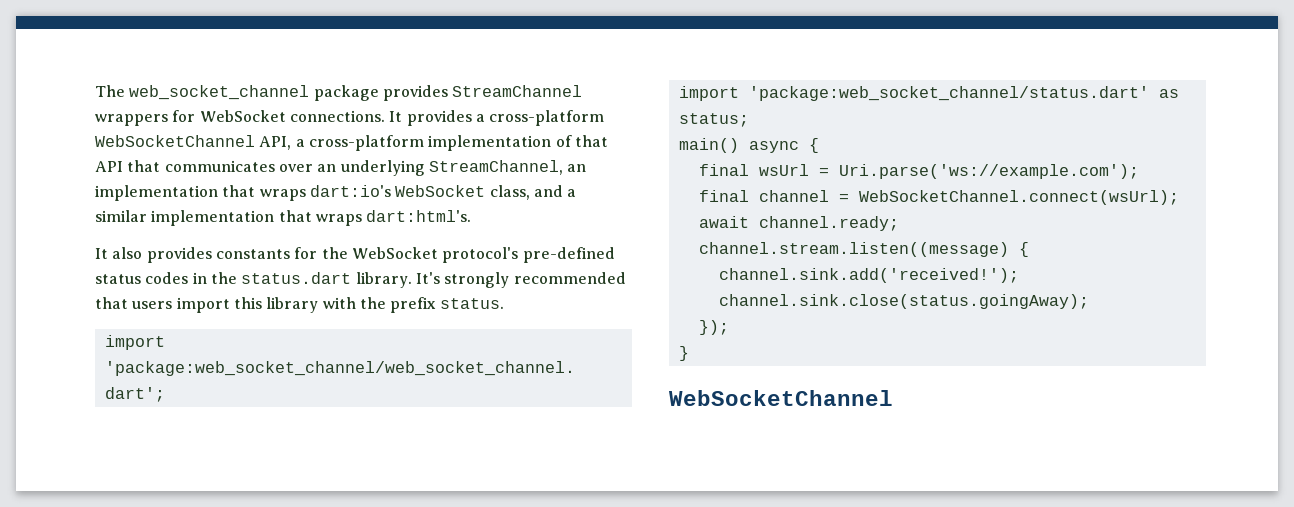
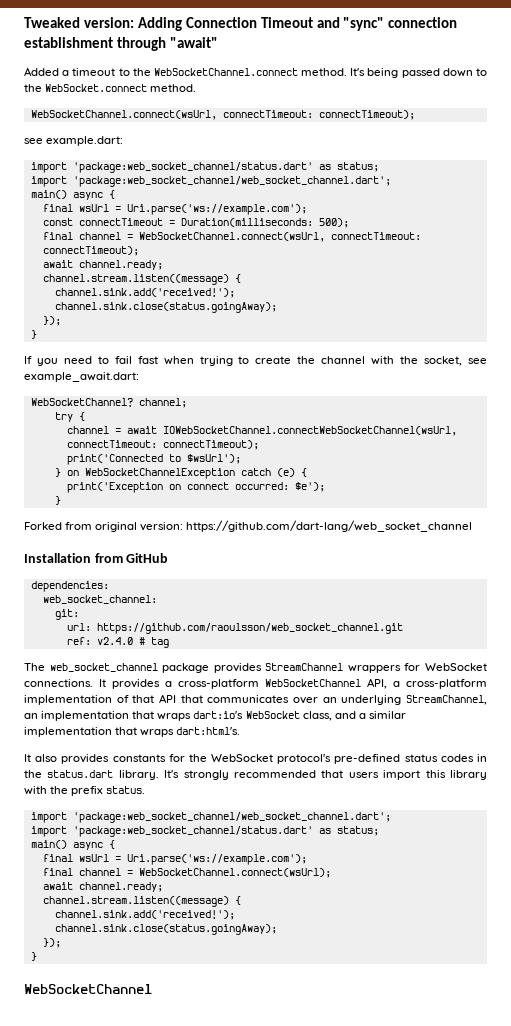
+ Tweaked version: Adding Connection Timeout and "sync" connection establishment through "await"
+ Added a timeout to the WebSocketChannel.connect method. It's being passed down to the WebSocket.connect method.
+ WebSocketChannel.connect(wsUrl, connectTimeout: connectTimeout);
+ see example.dart:
+ import 'package:web_socket_channel/status.dart' as status;
+ import 'package:web_socket_channel/web_socket_channel.dart';
+ main() async {
+ final wsUrl = Uri.parse('ws://example.com');
+ const connectTimeout = Duration(milliseconds: 500);
+ final channel = WebSocketChannel.connect(wsUrl, connectTimeout: connectTimeout);
+ await channel.ready;
+ channel.stream.listen((message) {
+ channel.sink.add('received!');
+ channel.sink.close(status.goingAway);
+ });
+ }
+ If you need to fail fast when trying to create the channel with the socket, see example_await.dart:
+ WebSocketChannel? channel;
+ try {
+ channel = await IOWebSocketChannel.connectWebSocketChannel(wsUrl, connectTimeout: connectTimeout);
+ print('Connected to $wsUrl');
+ } on WebSocketChannelException catch (e) {
+ print('Exception on connect occurred: $e');
+ }
+ Forked from original version: https://github.com/dart-lang/web_socket_channel
+ Installation from GitHub
+ dependencies:
+ web_socket_channel:
+ git:
+ url: https://github.com/raoulsson/web_socket_channel.git
+ ref: v2.4.0 # tag

